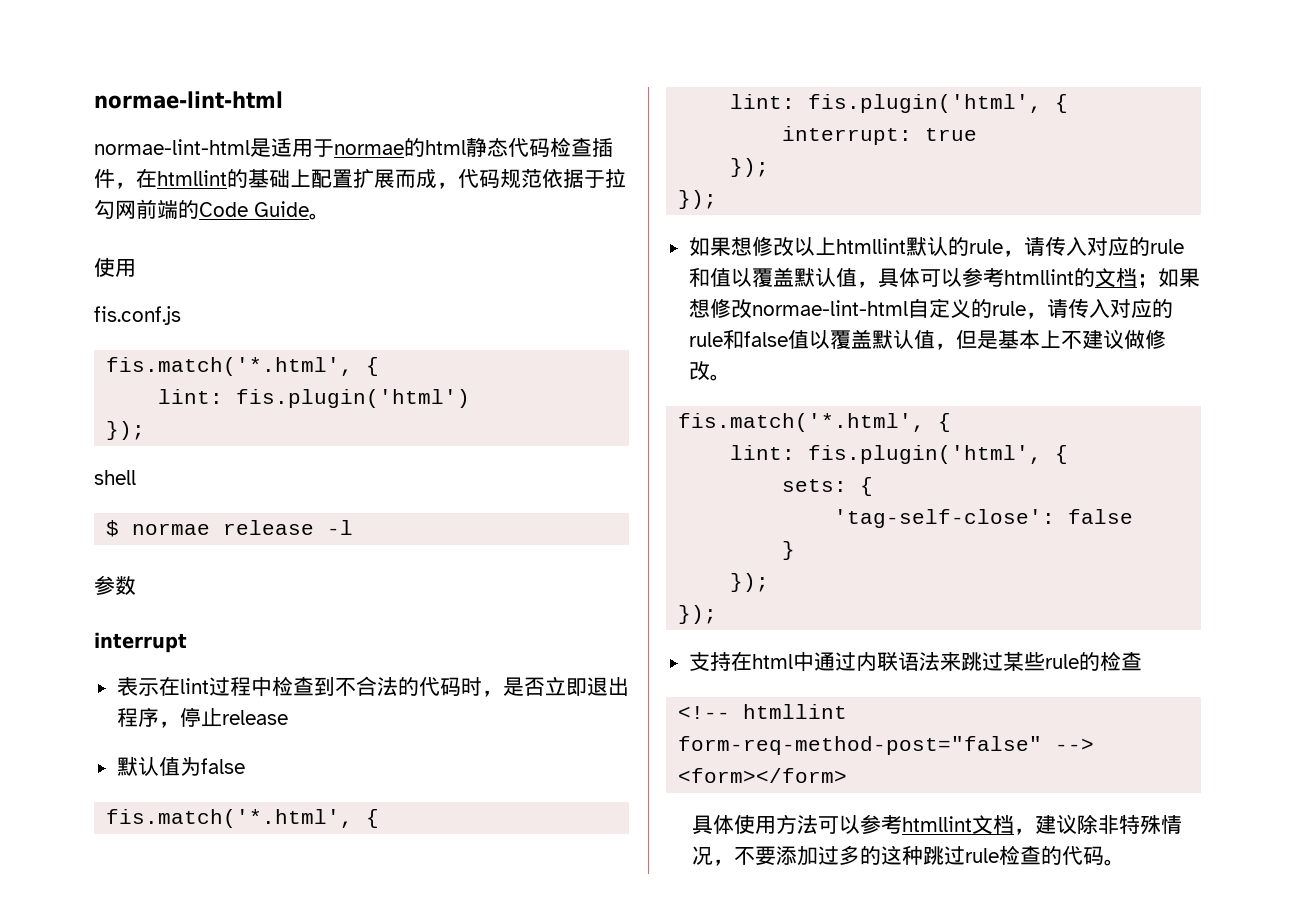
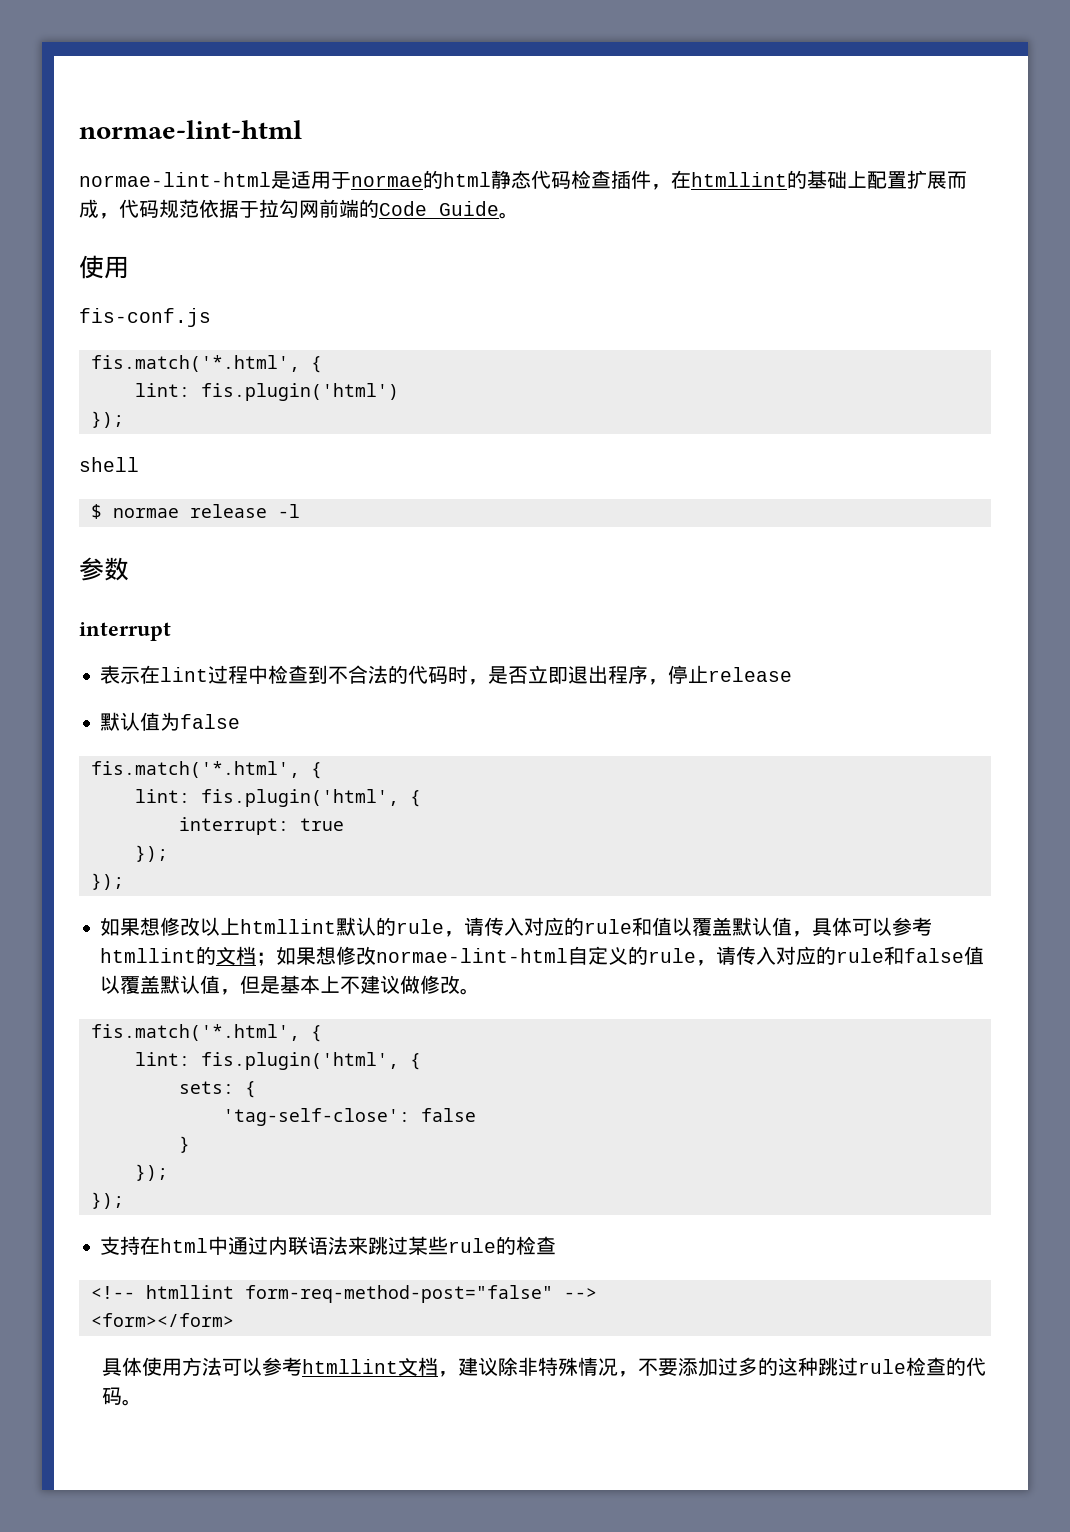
- fis.conf.js
+ fis-conf.js

